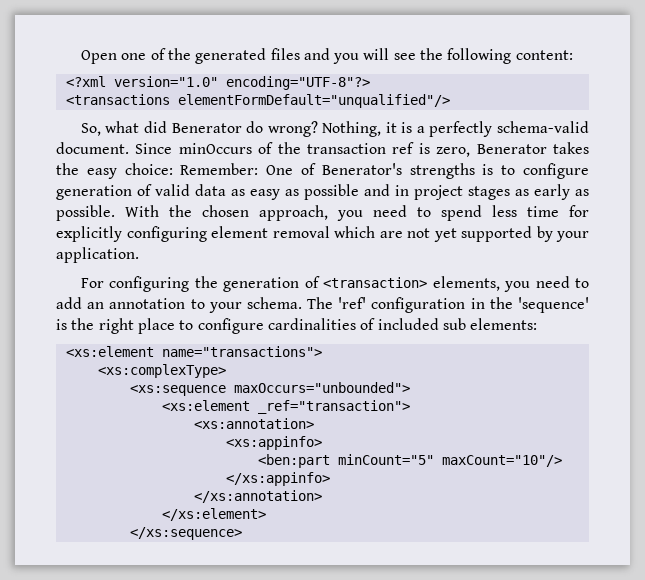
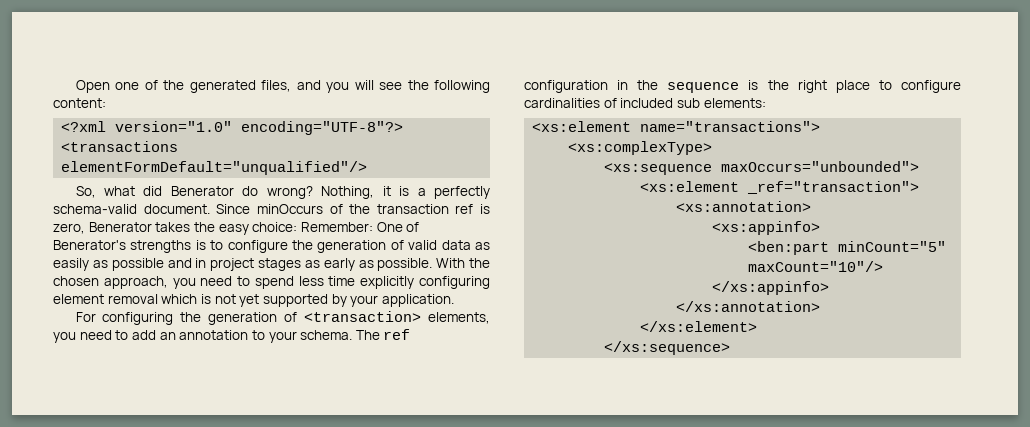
- Open one of the generated files and you will see the following content:
+ Open one of the generated files, and you will see the following content:
- Since minOccurs of the transaction ref is zero, Benerator takes the easy choice: Remember: One of Benerator's strengths is to configure generation of valid data as easy as possible and in project stages as early as possible.
+ Since minOccurs of the transaction ref is zero, Benerator takes the easy choice: Remember: One of Benerator's strengths is to configure the generation of valid data as easily as possible and in project stages as early as possible.
- With the chosen approach, you need to spend less time for explicitly configuring element removal which are not yet supported by your application.
+ With the chosen approach, you need to spend less time explicitly configuring element removal which is not yet supported by your application.
- The 'ref' configuration in the 'sequence' is the right place to configure cardinalities of included sub elements:
+ The ref configuration in the sequence is the right place to configure cardinalities of included sub elements:

